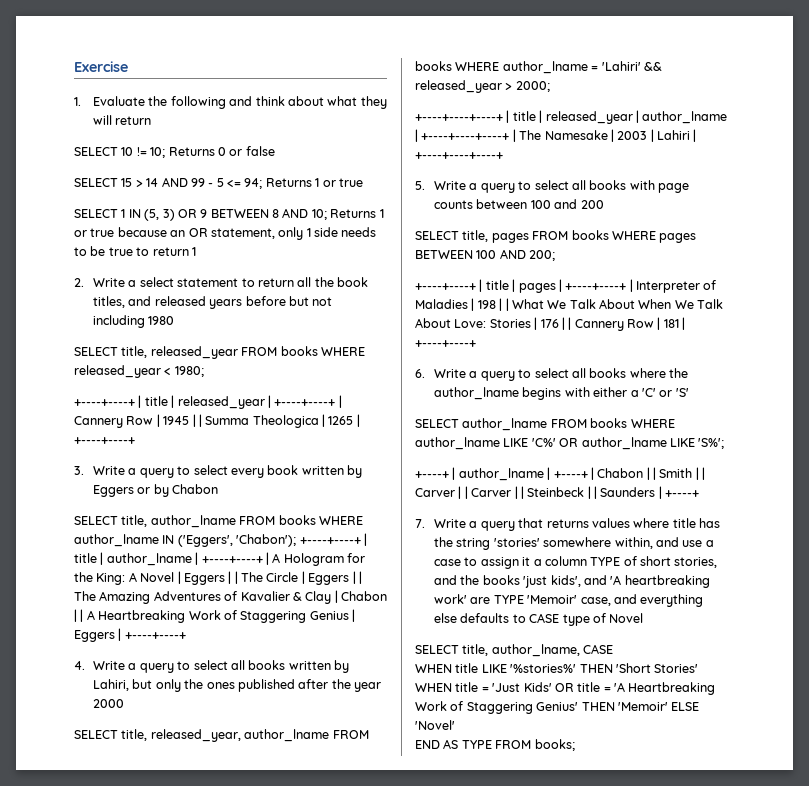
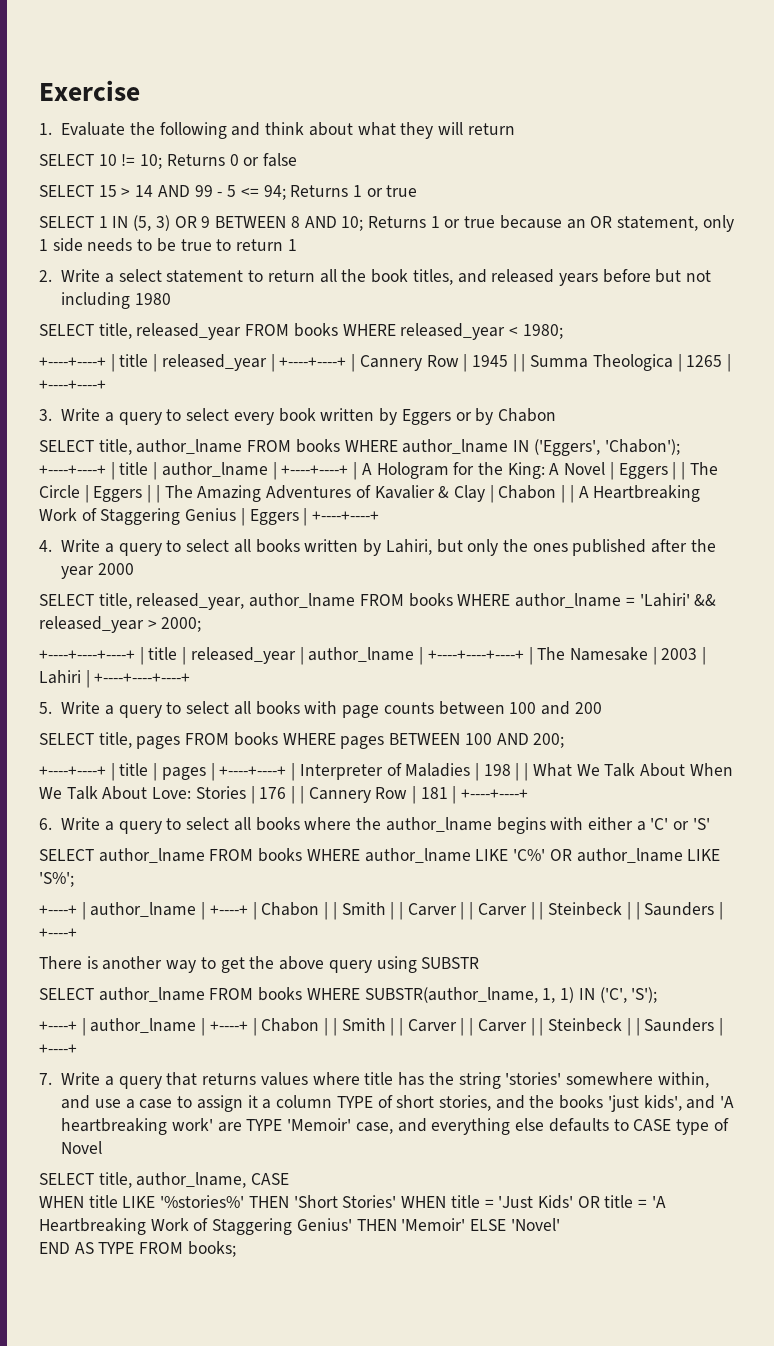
+ There is another way to get the above query using SUBSTR
+ SELECT author_lname FROM books WHERE SUBSTR(author_lname, 1, 1) IN ('C', 'S');
+ +----+ | author_lname | +----+ | Chabon | | Smith | | Carver | | Carver | | Steinbeck | | Saunders | +----+

